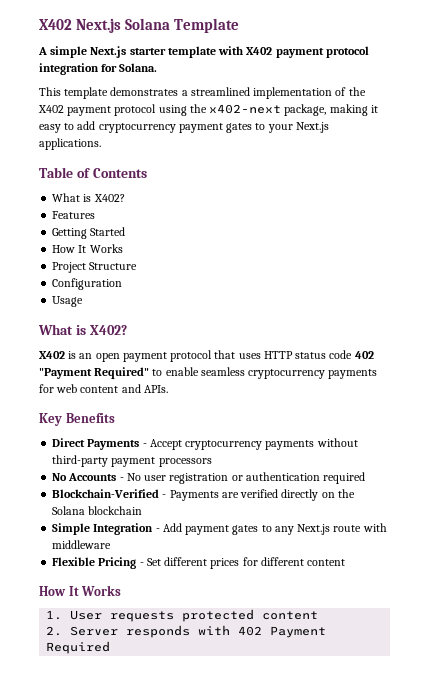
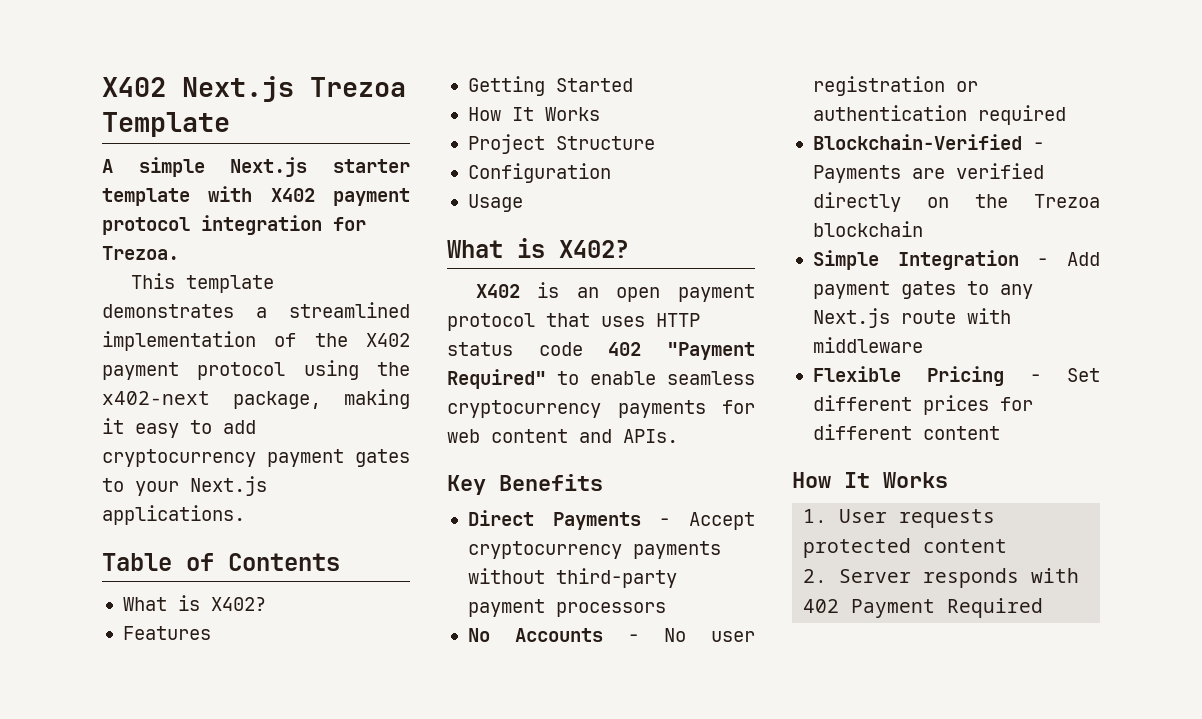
- X402 Next.js Solana Template
+ X402 Next.js Trezoa Template
- A simple Next.js starter template with X402 payment protocol integration for Solana.
+ A simple Next.js starter template with X402 payment protocol integration for Trezoa.
- Blockchain-Verified - Payments are verified directly on the Solana blockchain
+ Blockchain-Verified - Payments are verified directly on the Trezoa blockchain

